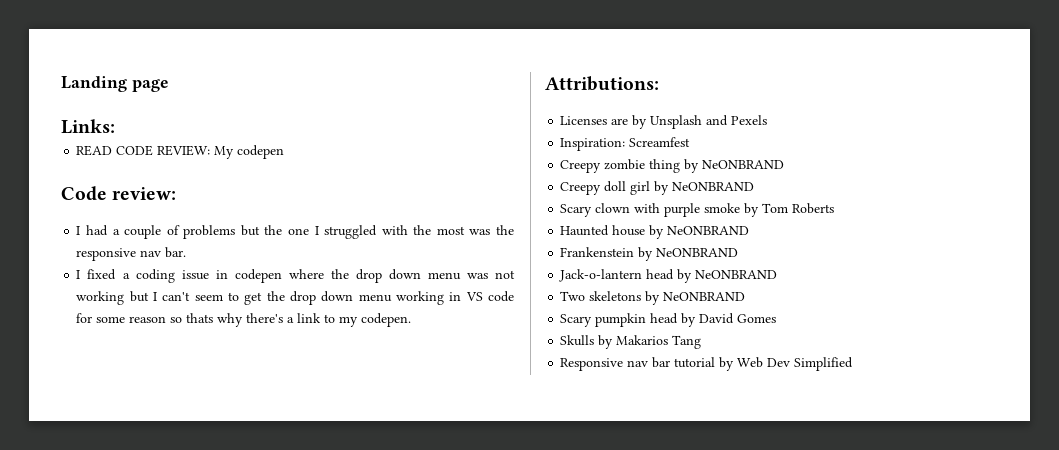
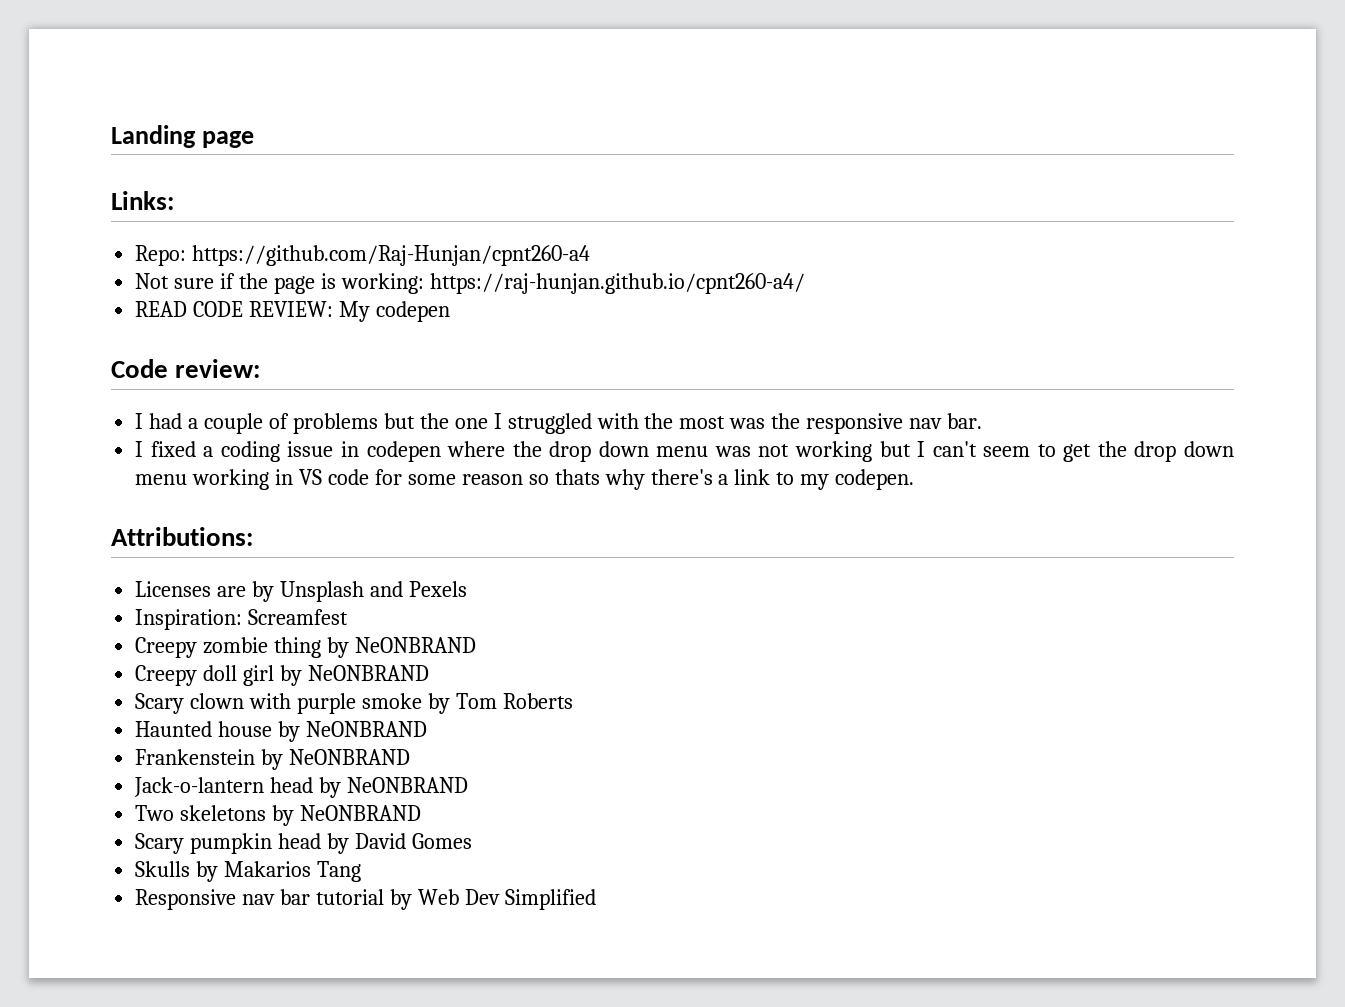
+ Repo: https://github.com/Raj-Hunjan/cpnt260-a4
+ Not sure if the page is working: https://raj-hunjan.github.io/cpnt260-a4/

